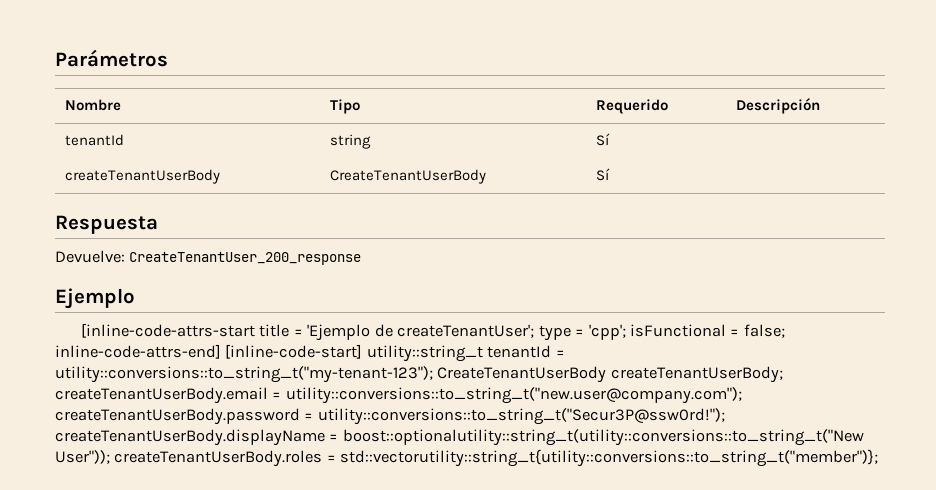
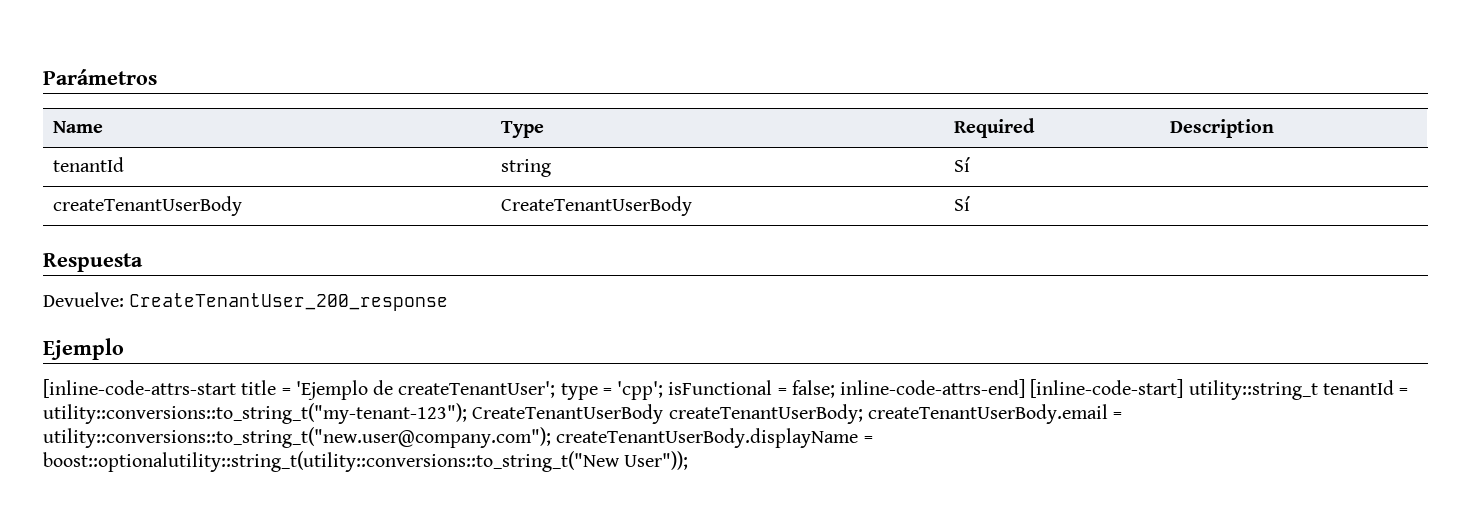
- Nombre | Tipo | Requerido | Descripción
+ Name | Type | Required | Description
- [inline-code-attrs-start title = 'Ejemplo de createTenantUser'; type = 'cpp'; isFunctional = false; inline-code-attrs-end] [inline-code-start] utility::string_t tenantId = utility::conversions::to_string_t("my-tenant-123"); CreateTenantUserBody createTenantUserBody; createTenantUserBody.email = utility::conversions::to_string_t("new.user@company.com"); createTenantUserBody.password = utility::conversions::to_string_t("Secur3P@ssw0rd!"); createTenantUserBody.displayName = boost::optionalutility::string_t(utility::conversions::to_string_t("New User")); createTenantUserBody.roles = std::vectorutility::string_t{utility::conversions::to_string_t("member")};
+ [inline-code-attrs-start title = 'Ejemplo de createTenantUser'; type = 'cpp'; isFunctional = false; inline-code-attrs-end] [inline-code-start] utility::string_t tenantId = utility::conversions::to_string_t("my-tenant-123"); CreateTenantUserBody createTenantUserBody; createTenantUserBody.email = utility::conversions::to_string_t("new.user@company.com"); createTenantUserBody.displayName = boost::optionalutility::string_t(utility::conversions::to_string_t("New User"));

